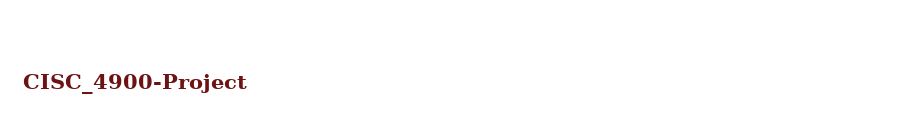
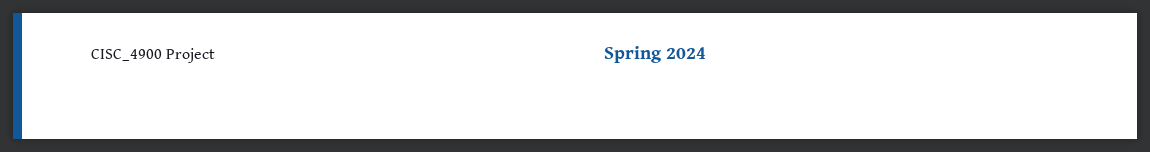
- CISC_4900-Project
+ CISC_4900 Project
+ Spring 2024

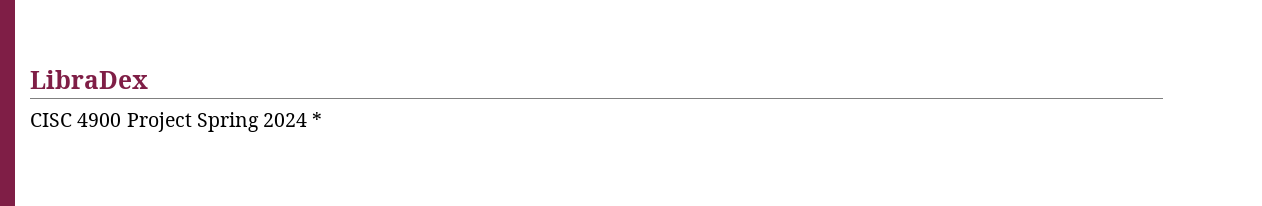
- CISC_4900 Project
- Spring 2024
+ LibraDex
+ CISC 4900 Project Spring 2024 *

